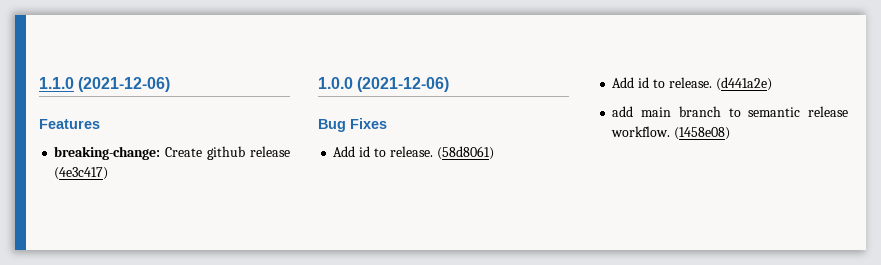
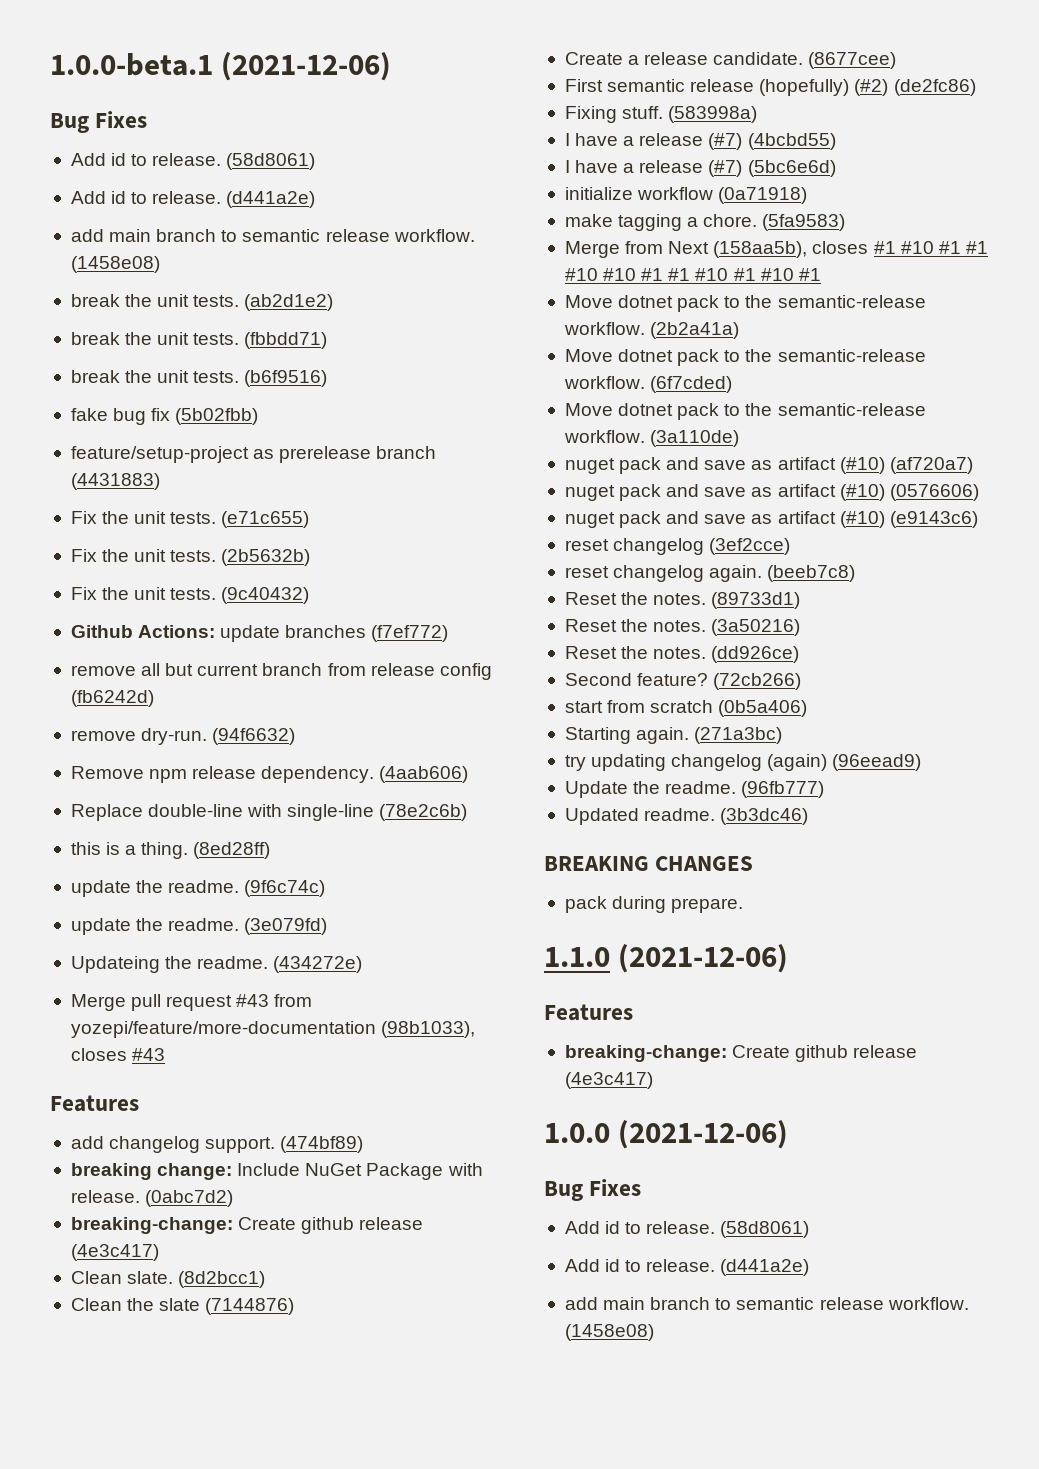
+ 1.0.0-beta.1 (2021-12-06)
+ Bug Fixes
+ Add id to release. (58d8061)
+ Add id to release. (d441a2e)
+ add main branch to semantic release workflow. (1458e08)
+ break the unit tests. (ab2d1e2)
+ break the unit tests. (fbbdd71)
+ break the unit tests. (b6f9516)
+ fake bug fix (5b02fbb)
+ feature/setup-project as prerelease branch (4431883)
+ Fix the unit tests. (e71c655)
+ Fix the unit tests. (2b5632b)
+ Fix the unit tests. (9c40432)
+ Github Actions: update branches (f7ef772)
+ remove all but current branch from release config (fb6242d)
+ remove dry-run. (94f6632)
+ Remove npm release dependency. (4aab606)
+ Replace double-line with single-line (78e2c6b)
+ this is a thing. (8ed28ff)
+ update the readme. (9f6c74c)
+ update the readme. (3e079fd)
+ Updateing the readme. (434272e)
+ Merge pull request #43 from yozepi/feature/more-documentation (98b1033), closes #43
+ Features
+ add changelog support. (474bf89)
+ breaking change: Include NuGet Package with release. (0abc7d2)
+ breaking-change: Create github release (4e3c417)
+ Clean slate. (8d2bcc1)
+ Clean the slate (7144876)
+ Create a release candidate. (8677cee)
+ First semantic release (hopefully) (#2) (de2fc86)
+ Fixing stuff. (583998a)
+ I have a release (#7) (4bcbd55)
+ I have a release (#7) (5bc6e6d)
+ initialize workflow (0a71918)
+ make tagging a chore. (5fa9583)
+ Merge from Next (158aa5b), closes #1 #10 #1 #1 #10 #10 #1 #1 #10 #1 #10 #1
+ Move dotnet pack to the semantic-release workflow. (2b2a41a)
+ Move dotnet pack to the semantic-release workflow. (6f7cded)
+ Move dotnet pack to the semantic-release workflow. (3a110de)
+ nuget pack and save as artifact (#10) (af720a7)
+ nuget pack and save as artifact (#10) (0576606)
+ nuget pack and save as artifact (#10) (e9143c6)
+ reset changelog (3ef2cce)
+ reset changelog again. (beeb7c8)
+ Reset the notes. (89733d1)
+ Reset the notes. (3a50216)
+ Reset the notes. (dd926ce)
+ Second feature? (72cb266)
+ start from scratch (0b5a406)
+ Starting again. (271a3bc)
+ try updating changelog (again) (96eead9)
+ Update the readme. (96fb777)
+ Updated readme. (3b3dc46)
+ BREAKING CHANGES
+ pack during prepare.

